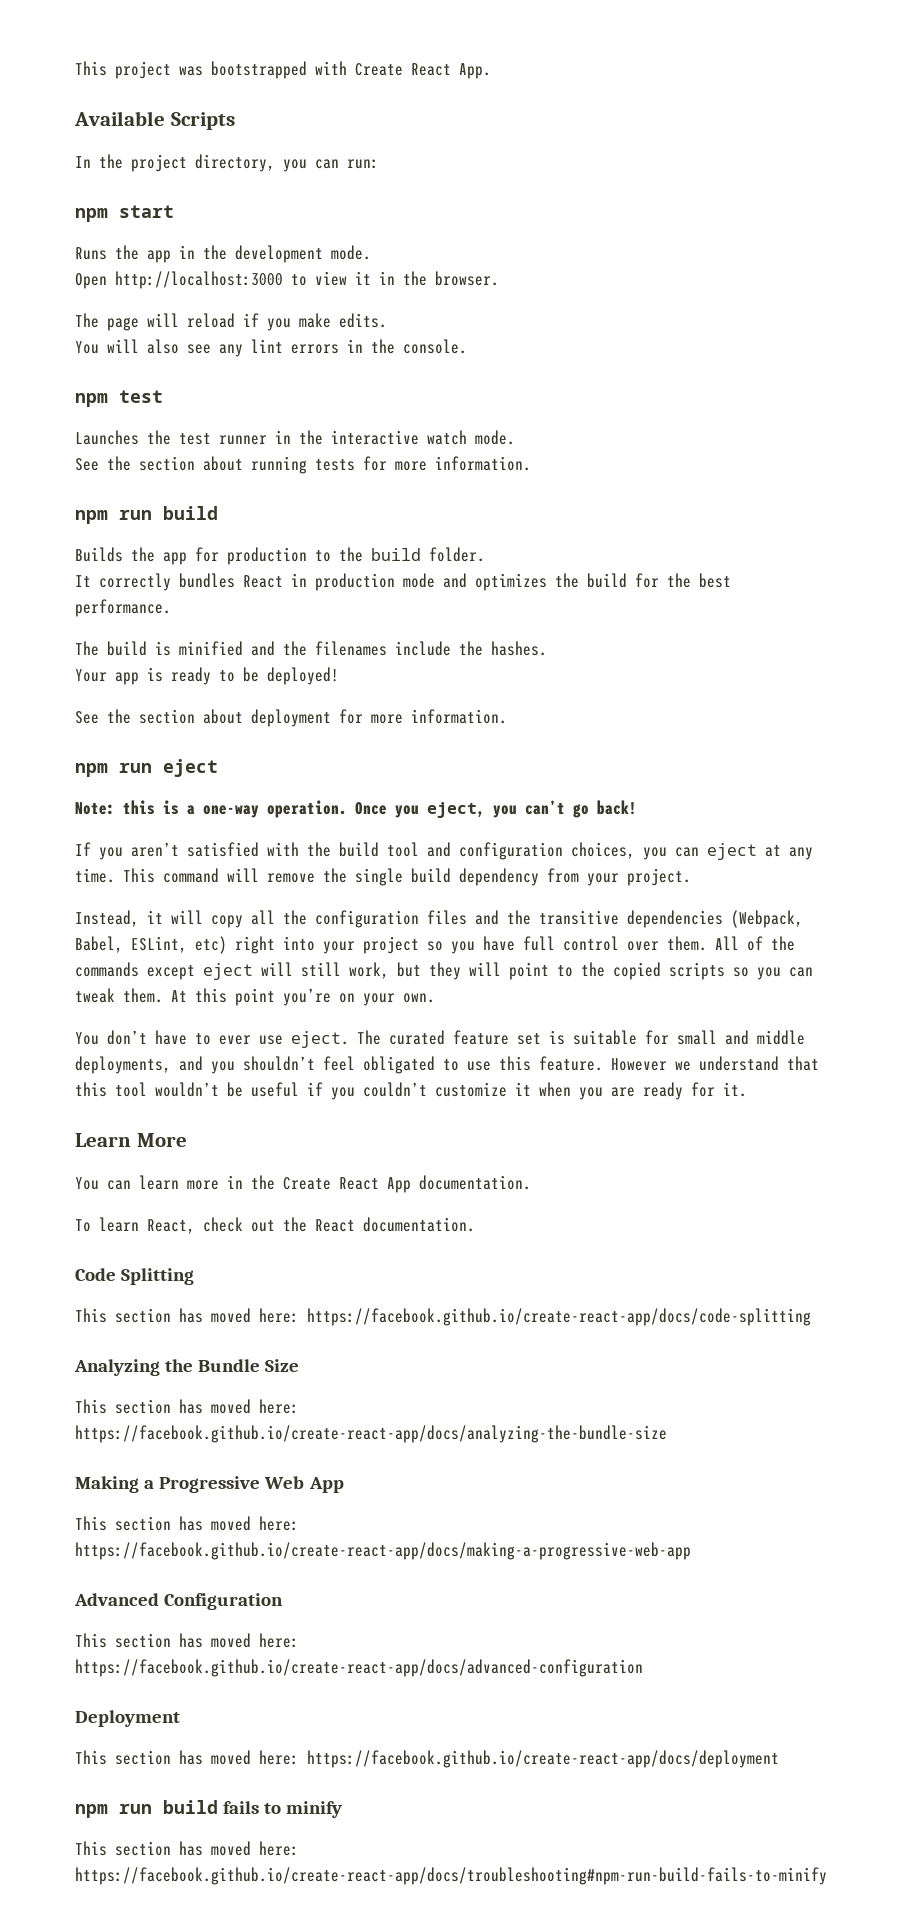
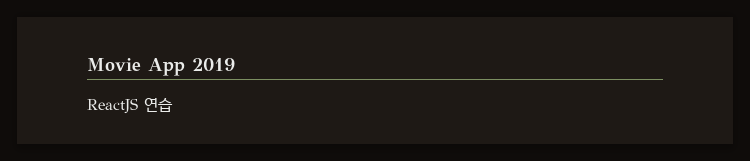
- This project was bootstrapped with Create React App.
- Available Scripts
- In the project directory, you can run:
- npm start
- Runs the app in the development mode.
- Open http://localhost:3000 to view it in the browser.
- The page will reload if you make edits.
- You will also see any lint errors in the console.
- npm test
- Launches the test runner in the interactive watch mode.
- See the section about running tests for more information.
- npm run build
- Builds the app for production to the build folder.
- It correctly bundles React in production mode and optimizes the build for the best performance.
- The build is minified and the filenames include the hashes.
- Your app is ready to be deployed!
- See the section about deployment for more information.
- npm run eject
- Note: this is a one-way operation. Once you eject, you can’t go back!
- If you aren’t satisfied with the build tool and configuration choices, you can eject at any time. This command will remove the single build dependency from your project.
- Instead, it will copy all the configuration files and the transitive dependencies (Webpack, Babel, ESLint, etc) right into your project so you have full control over them. All of the commands except eject will still work, but they will point to the copied scripts so you can tweak them. At this point you’re on your own.
- You don’t have to ever use eject. The curated feature set is suitable for small and middle deployments, and you shouldn’t feel obligated to use this feature. However we understand that this tool wouldn’t be useful if you couldn’t customize it when you are ready for it.
- Learn More
- You can learn more in the Create React App documentation.
- To learn React, check out the React documentation.
- Code Splitting
- This section has moved here: https://facebook.github.io/create-react-app/docs/code-splitting
- Analyzing the Bundle Size
- This section has moved here: https://facebook.github.io/create-react-app/docs/analyzing-the-bundle-size
- Making a Progressive Web App
- This section has moved here: https://facebook.github.io/create-react-app/docs/making-a-progressive-web-app
- Advanced Configuration
- This section has moved here: https://facebook.github.io/create-react-app/docs/advanced-configuration
- Deployment
- This section has moved here: https://facebook.github.io/create-react-app/docs/deployment
- npm run build fails to minify
- This section has moved here: https://facebook.github.io/create-react-app/docs/troubleshooting#npm-run-build-fails-to-minify
+ Movie App 2019
+ ReactJS 연습

